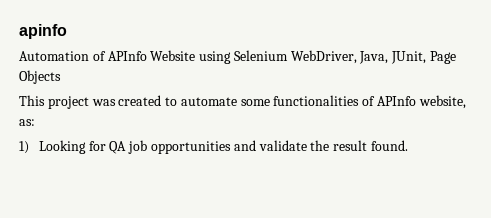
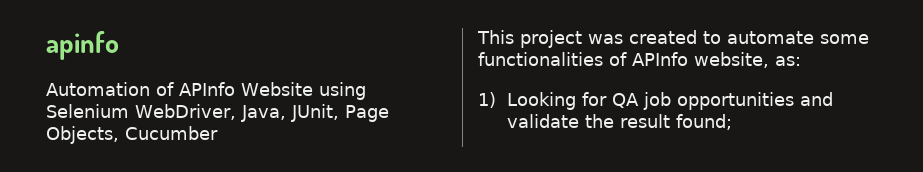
- Automation of APInfo Website using Selenium WebDriver, Java, JUnit, Page Objects
+ Automation of APInfo Website using Selenium WebDriver, Java, JUnit, Page Objects, Cucumber
- 1) Looking for QA job opportunities and validate the result found.
+ 1) Looking for QA job opportunities and validate the result found;

